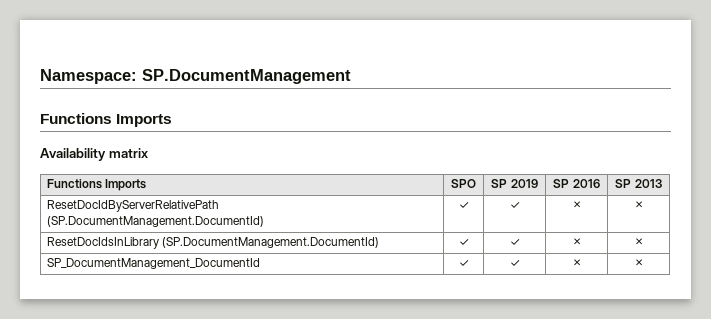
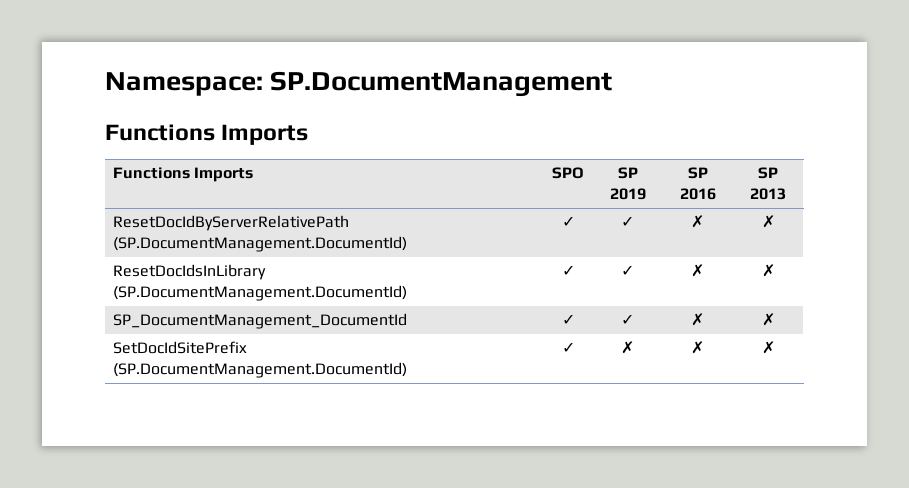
- Availability matrix
+ SetDocIdSitePrefix (SP.DocumentManagement.DocumentId) | ✓ | ✗ | ✗ | ✗

